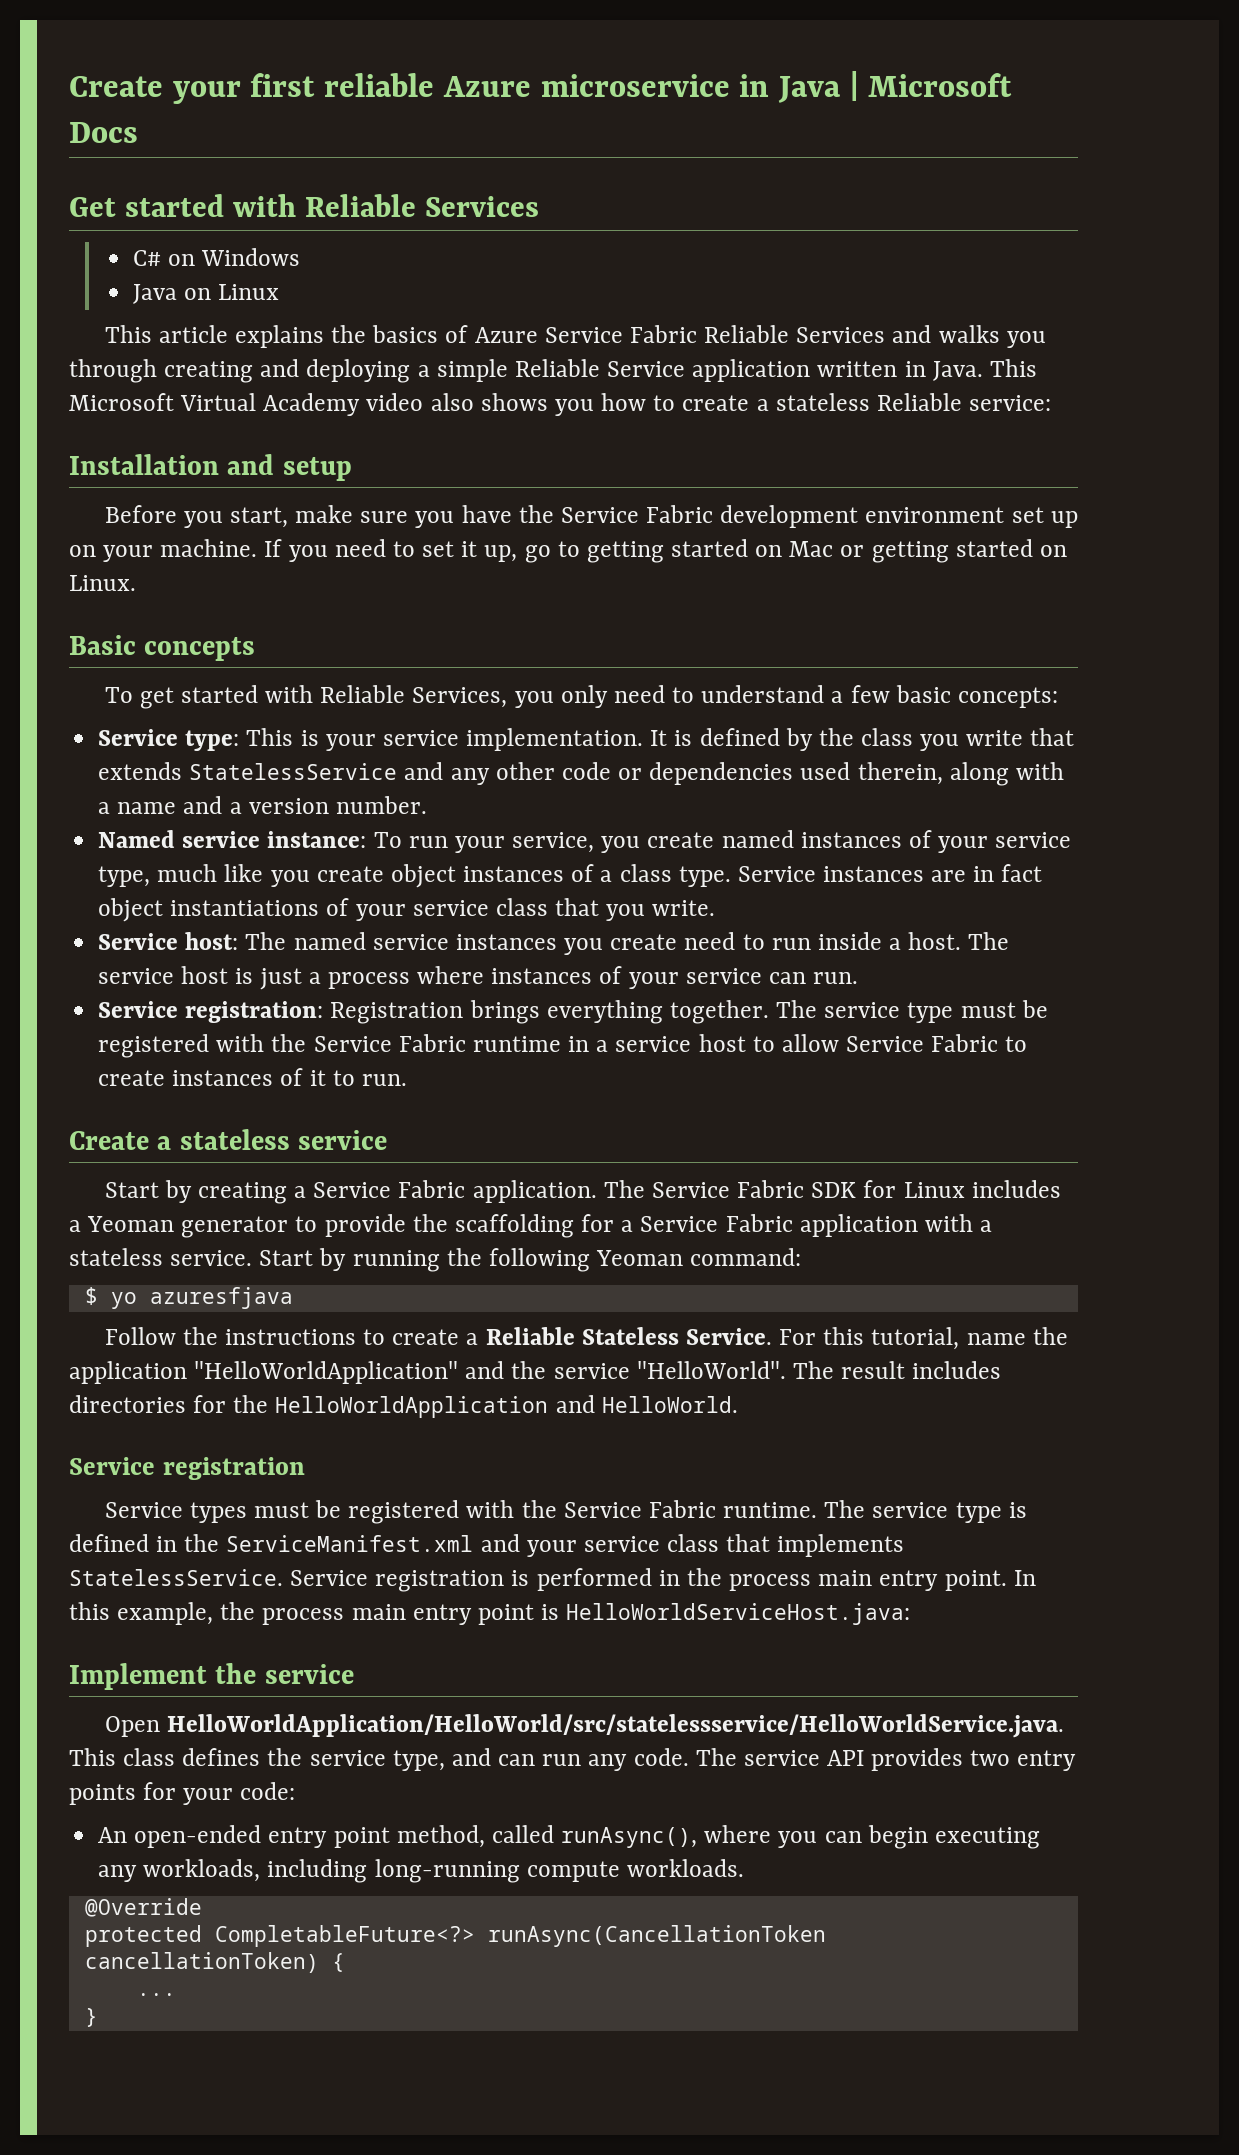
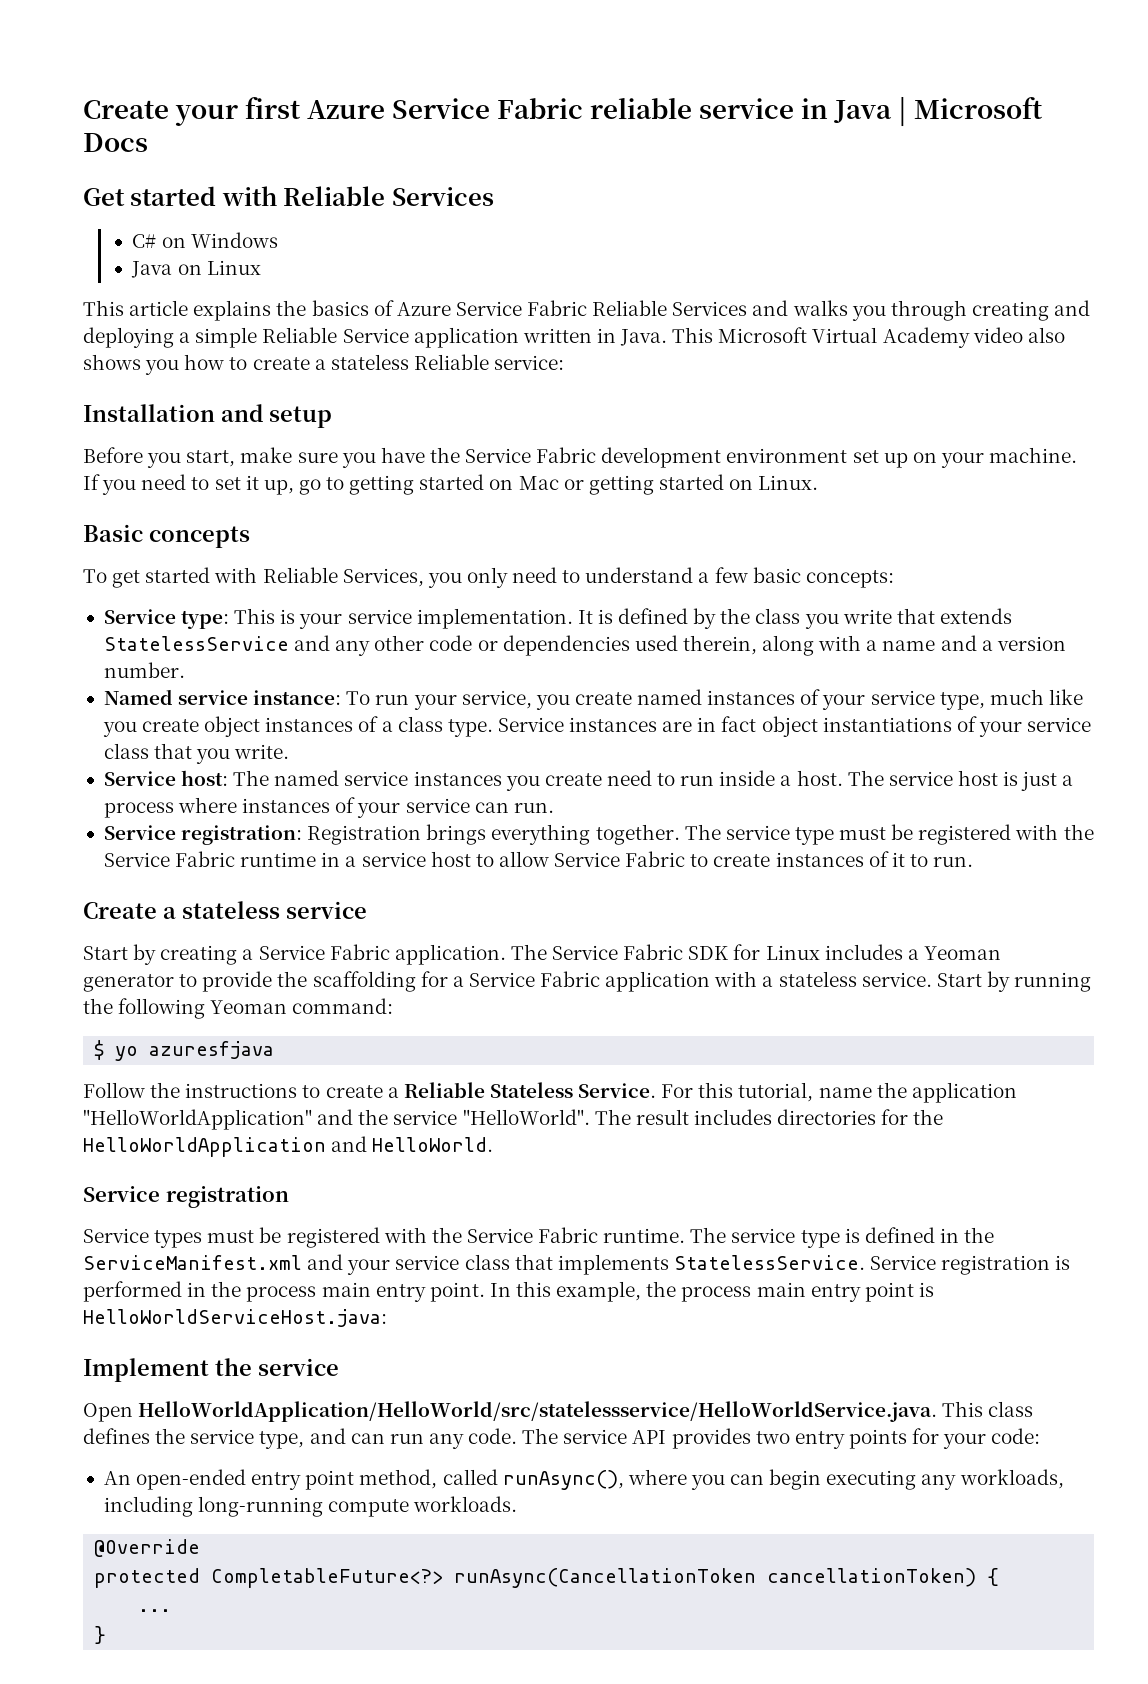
- Create your first reliable Azure microservice in Java | Microsoft Docs
+ Create your first Azure Service Fabric reliable service in Java | Microsoft Docs

